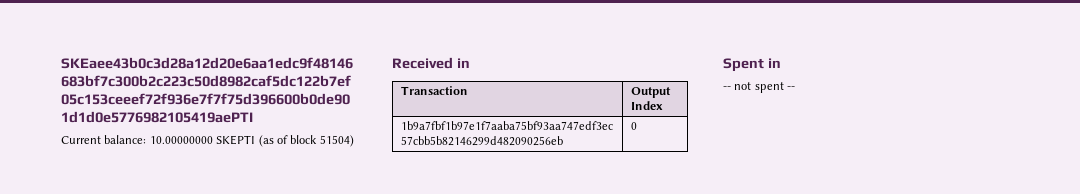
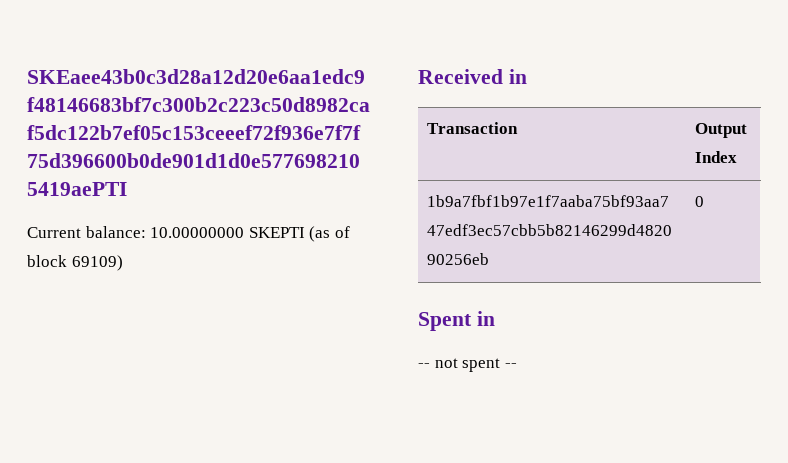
- Current balance: 10.00000000 SKEPTI (as of block 51504)
+ Current balance: 10.00000000 SKEPTI (as of block 69109)

